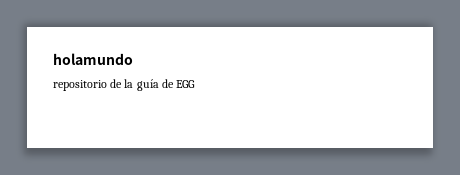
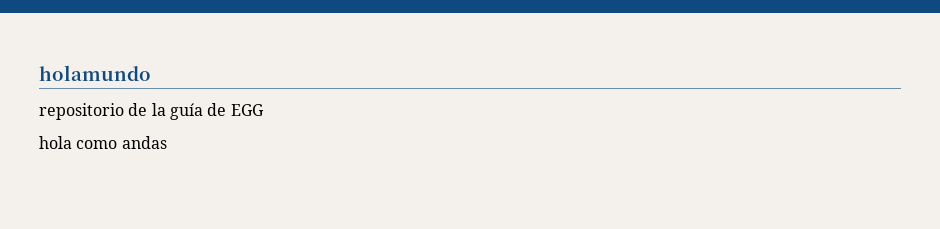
+ hola como andas

